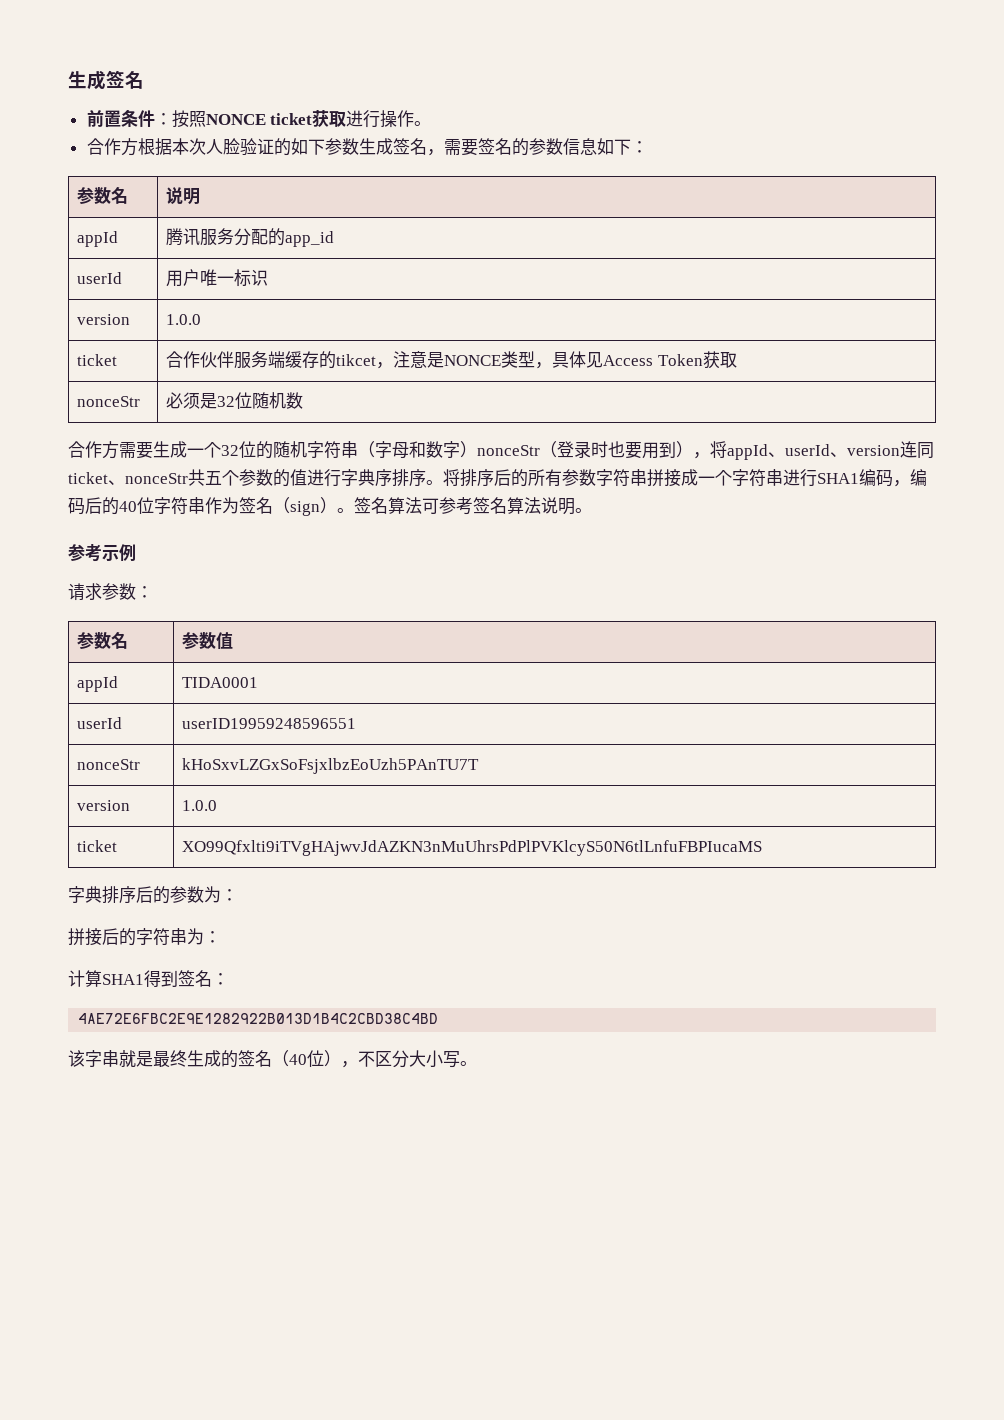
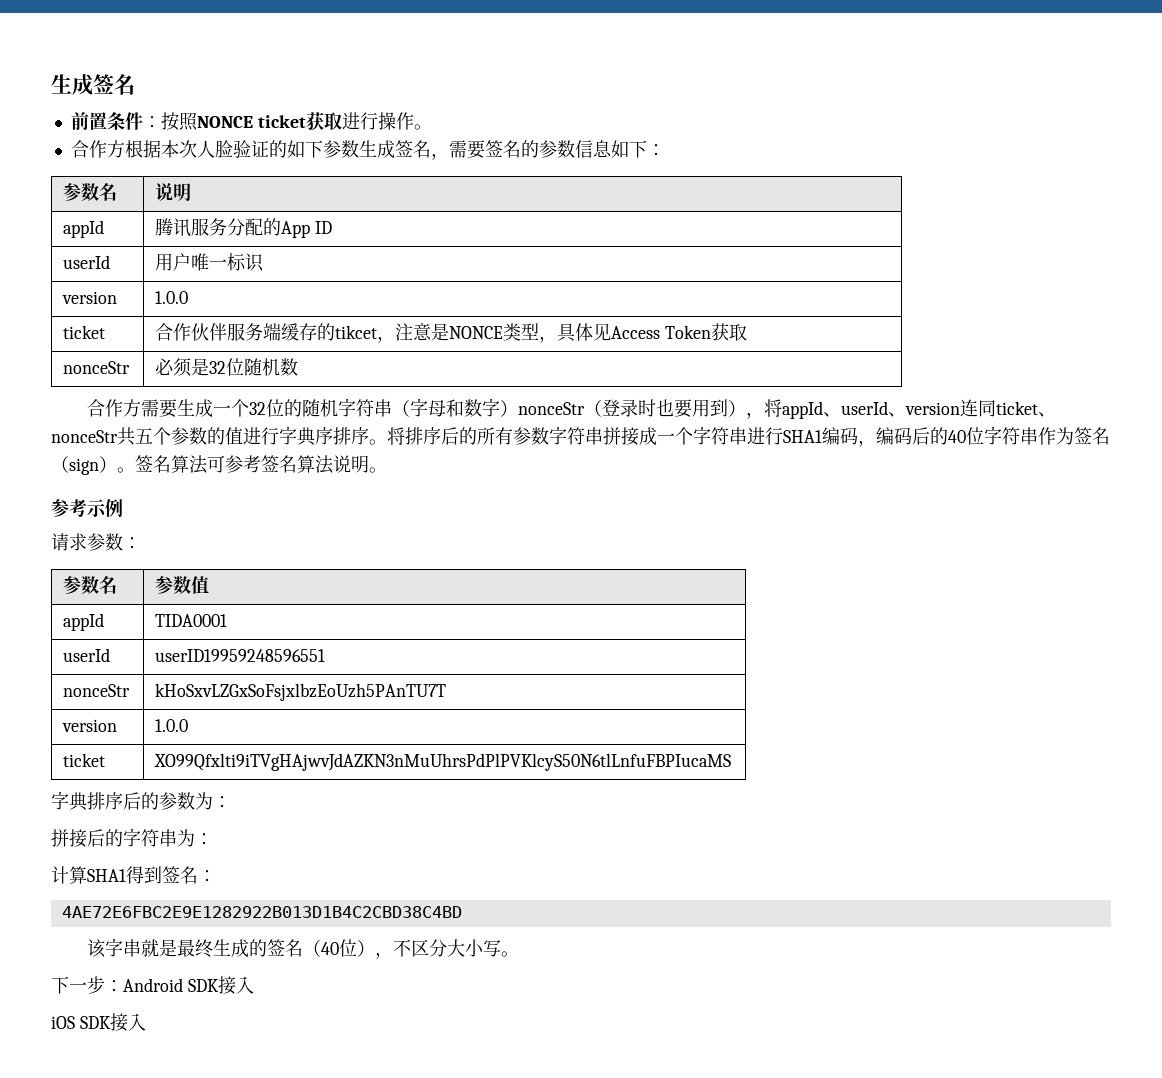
- appId | 腾讯服务分配的app_id
+ appId | 腾讯服务分配的App ID
+ 下一步：Android SDK接入
+ iOS SDK接入

